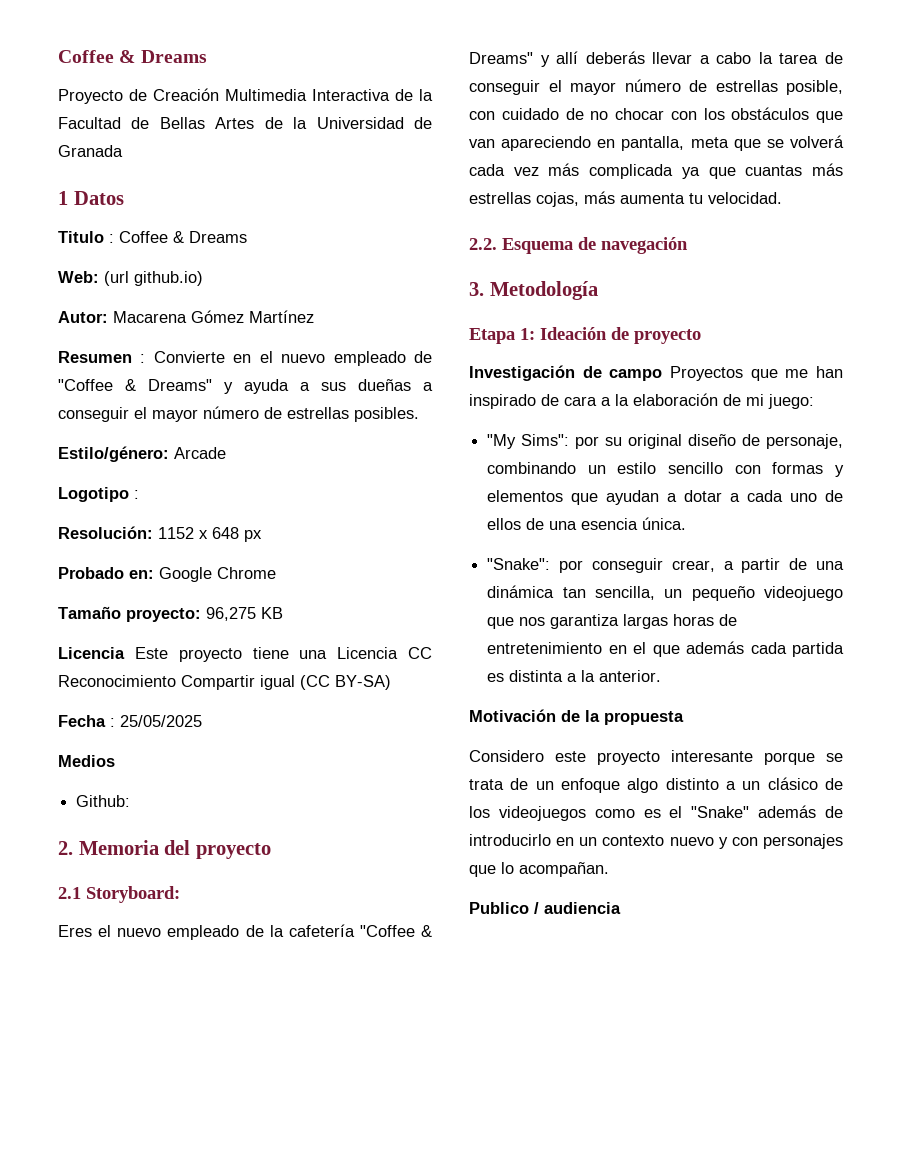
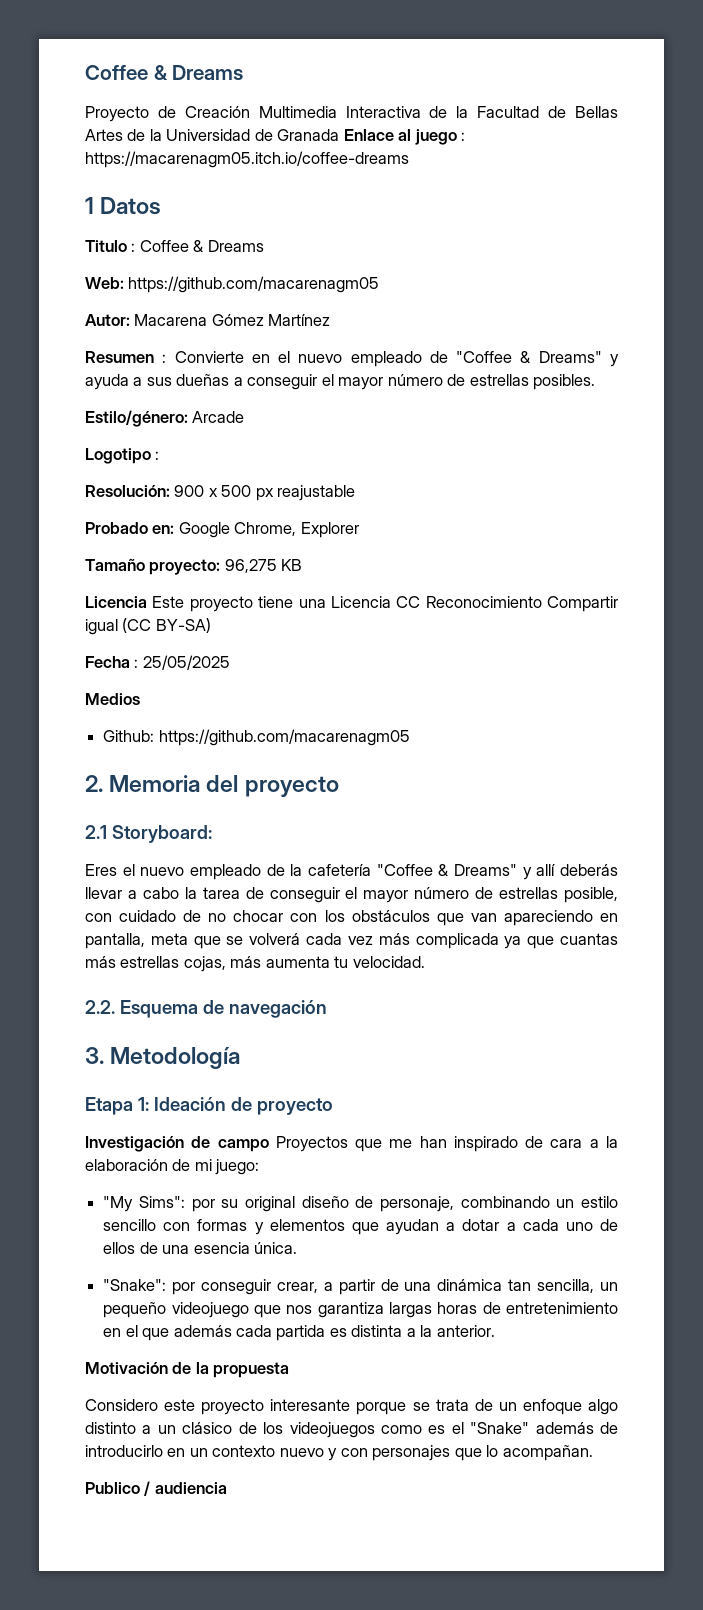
- Proyecto de Creación Multimedia Interactiva de la Facultad de Bellas Artes de la Universidad de Granada
+ Proyecto de Creación Multimedia Interactiva de la Facultad de Bellas Artes de la Universidad de Granada Enlace al juego : https://macarenagm05.itch.io/coffee-dreams
- Web: (url github.io)
+ Web: https://github.com/macarenagm05
- Resolución: 1152 x 648 px
+ Resolución: 900 x 500 px reajustable
- Probado en: Google Chrome
+ Probado en: Google Chrome, Explorer
- Github:
+ Github: https://github.com/macarenagm05

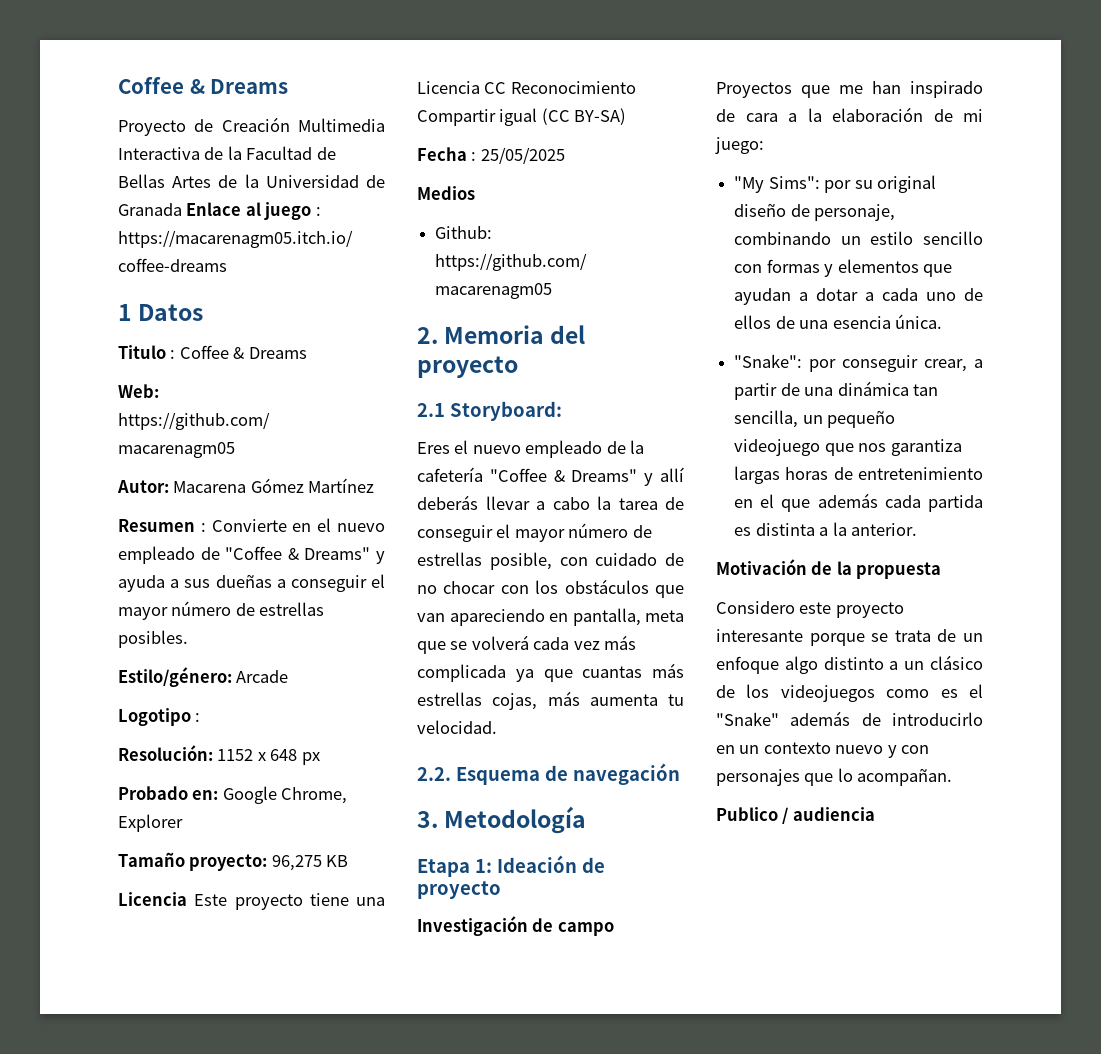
- Resolución: 900 x 500 px reajustable
+ Resolución: 1152 x 648 px

